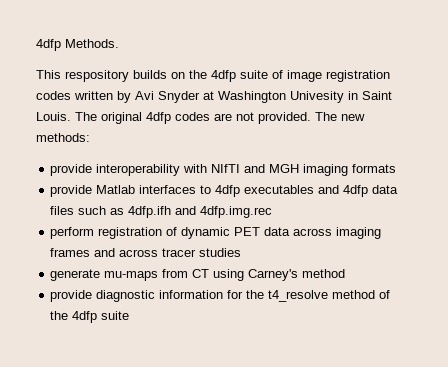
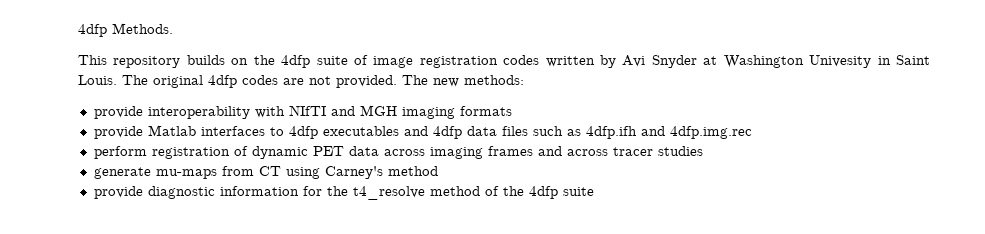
- This respository builds on the 4dfp suite of image registration codes written by Avi Snyder at Washington Univesity in Saint Louis.
+ This repository builds on the 4dfp suite of image registration codes written by Avi Snyder at Washington Univesity in Saint Louis.

